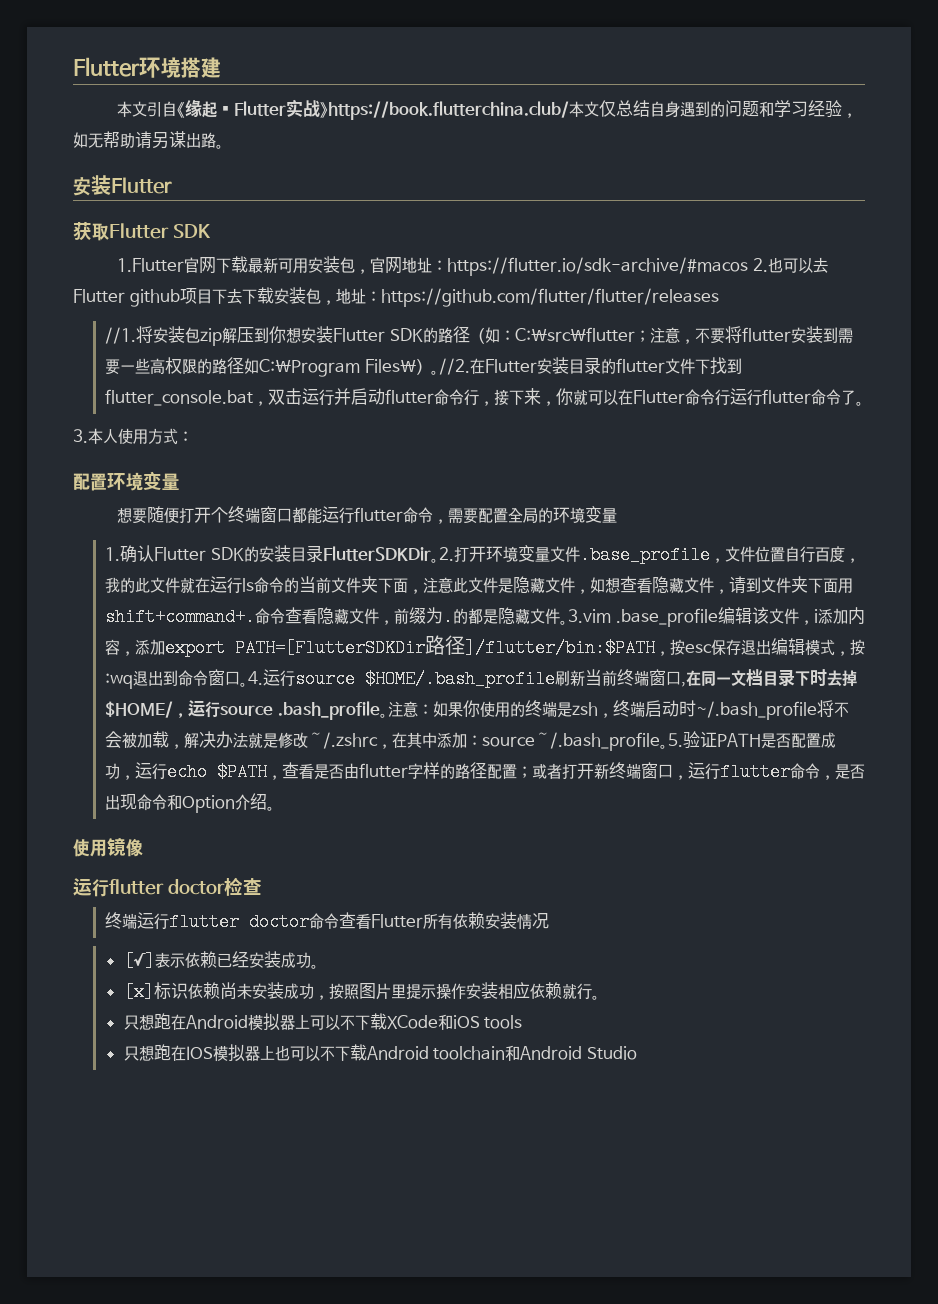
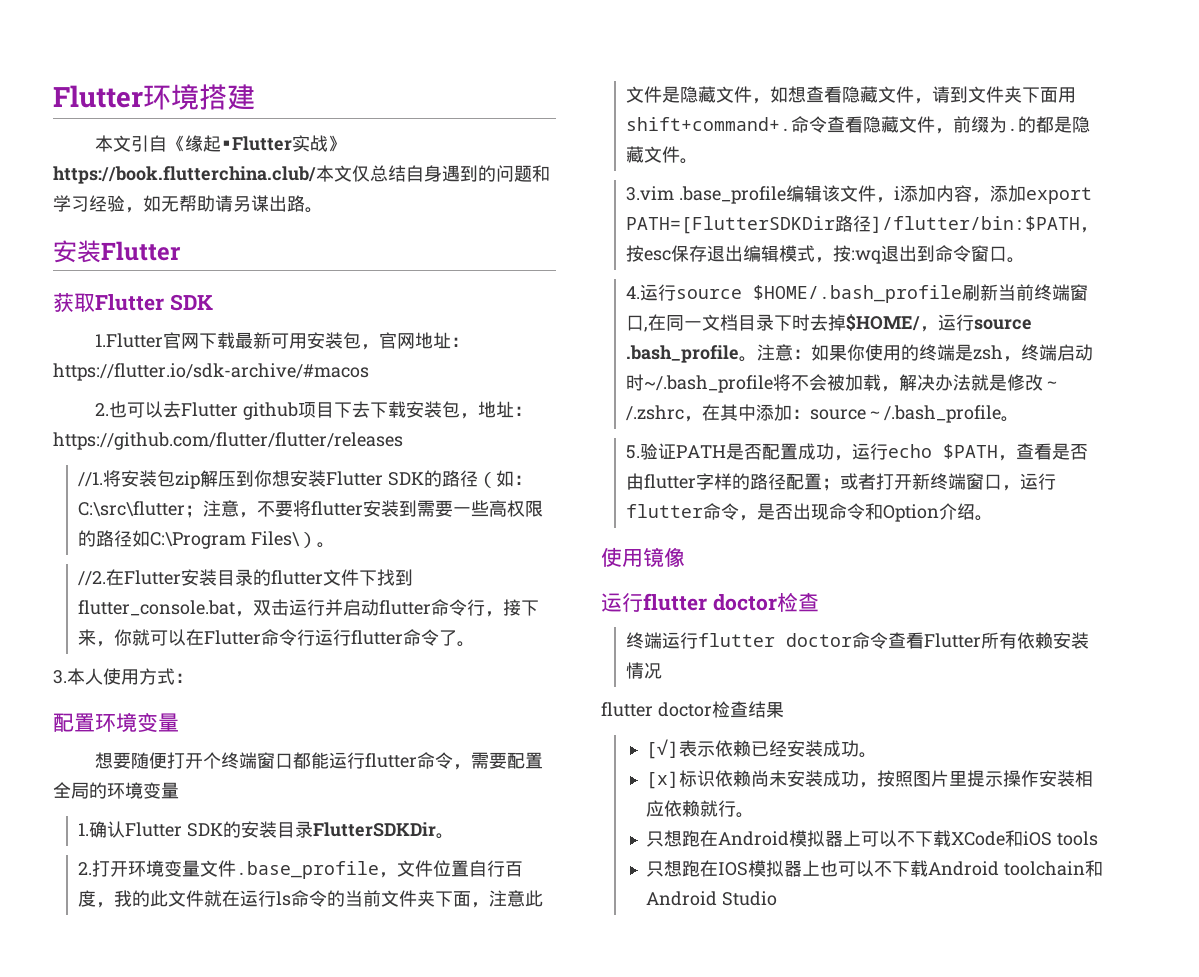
- 1.Flutter官网下载最新可用安装包，官网地址：https://flutter.io/sdk-archive/#macos 2.也可以去Flutter github项目下去下载安装包，地址：https://github.com/flutter/flutter/releases
+ 1.Flutter官网下载最新可用安装包，官网地址：https://flutter.io/sdk-archive/#macos
+ 2.也可以去Flutter github项目下去下载安装包，地址：https://github.com/flutter/flutter/releases
- 将安装包zip解压到你想安装Flutter SDK的路径（如：C:\src\flutter；注意，不要将flutter安装到需要一些高权限的路径如C:\Program Files\）。//2.
+ 将安装包zip解压到你想安装Flutter SDK的路径（如：C:\src\flutter；注意，不要将flutter安装到需要一些高权限的路径如C:\Program Files\）。
+ //2.
- 1.确认Flutter SDK的安装目录FlutterSDKDir。2.打开环境变量文件.base_profile，文件位置自行百度，我的此文件就在运行ls命令的当前文件夹下面，注意此文件是隐藏文件，如想查看隐藏文件，请到文件夹下面用shift+command+.
+ 1.确认Flutter SDK的安装目录FlutterSDKDir。
+ 2.打开环境变量文件.base_profile，文件位置自行百度，我的此文件就在运行ls命令的当前文件夹下面，注意此文件是隐藏文件，如想查看隐藏文件，请到文件夹下面用shift+command+.
- 的都是隐藏文件。3.vim .base_profile编辑该文件，i添加内容，添加export PATH=[FlutterSDKDir路径]/flutter/bin:$PATH，按esc保存退出编辑模式，按:wq退出到命令窗口。4.运行source $HOME/.bash_profile刷新当前终端窗口,在同一文档目录下时去掉$HOME/，运行source .bash_profile。
+ 的都是隐藏文件。
+ 3.vim .base_profile编辑该文件，i添加内容，添加export PATH=[FlutterSDKDir路径]/flutter/bin:$PATH，按esc保存退出编辑模式，按:wq退出到命令窗口。
+ 4.运行source $HOME/.bash_profile刷新当前终端窗口,在同一文档目录下时去掉$HOME/，运行source .bash_profile。
- 注意：如果你使用的终端是zsh，终端启动时~/.bash_profile将不会被加载，解决办法就是修改～/.zshrc，在其中添加：source～/.bash_profile。5.验证PATH是否配置成功，运行echo $PATH，查看是否由flutter字样的路径配置；或者打开新终端窗口，运行flutter命令，是否出现命令和Option介绍。
+ 注意：如果你使用的终端是zsh，终端启动时~/.bash_profile将不会被加载，解决办法就是修改～/.zshrc，在其中添加：source～/.bash_profile。
+ 5.验证PATH是否配置成功，运行echo $PATH，查看是否由flutter字样的路径配置；或者打开新终端窗口，运行flutter命令，是否出现命令和Option介绍。
+ flutter doctor检查结果

